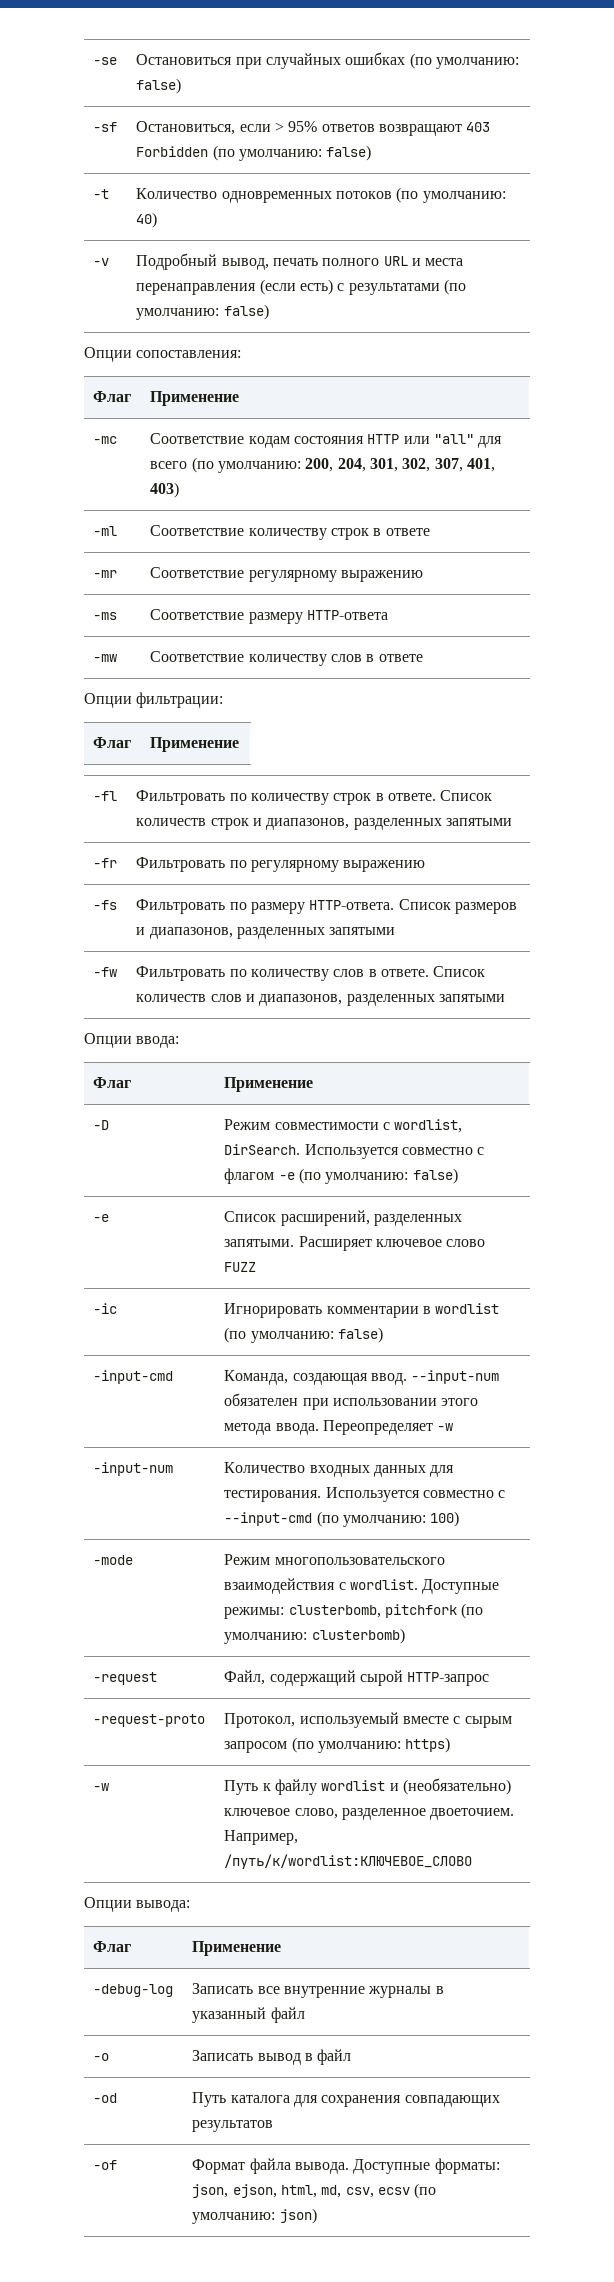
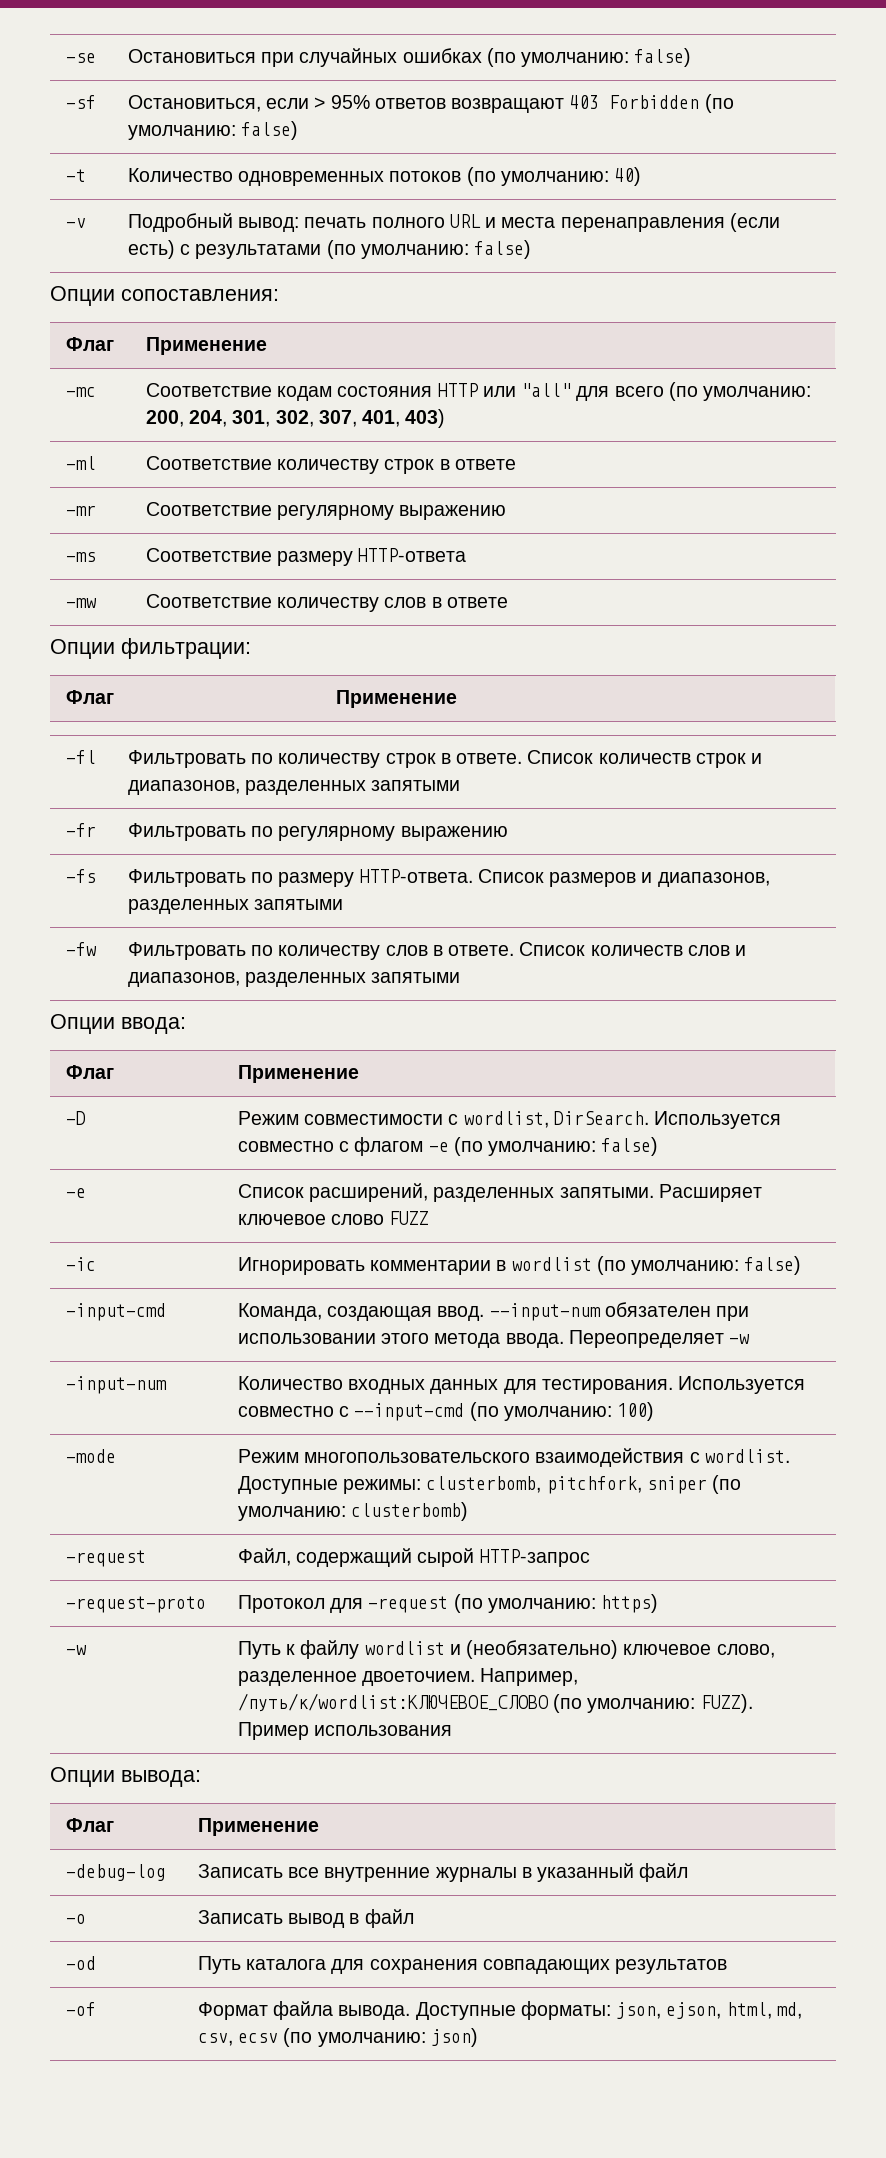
- -v | Подробный вывод, печать полного URL и места перенаправления (если есть) с результатами (по умолчанию: false)
+ -v | Подробный вывод: печать полного URL и места перенаправления (если есть) с результатами (по умолчанию: false)
- -mode | Режим многопользовательского взаимодействия с wordlist. Доступные режимы: clusterbomb, pitchfork (по умолчанию: clusterbomb)
+ -mode | Режим многопользовательского взаимодействия с wordlist. Доступные режимы: clusterbomb, pitchfork, sniper (по умолчанию: clusterbomb)
- -request-proto | Протокол, используемый вместе с сырым запросом (по умолчанию: https)
+ -request-proto | Протокол для -request (по умолчанию: https)
- -w | Путь к файлу wordlist и (необязательно) ключевое слово, разделенное двоеточием. Например, /путь/к/wordlist:КЛЮЧЕВОЕ_СЛОВО
+ -w | Путь к файлу wordlist и (необязательно) ключевое слово, разделенное двоеточием. Например, /путь/к/wordlist:КЛЮЧЕВОЕ_СЛОВО (по умолчанию: FUZZ). Пример использования

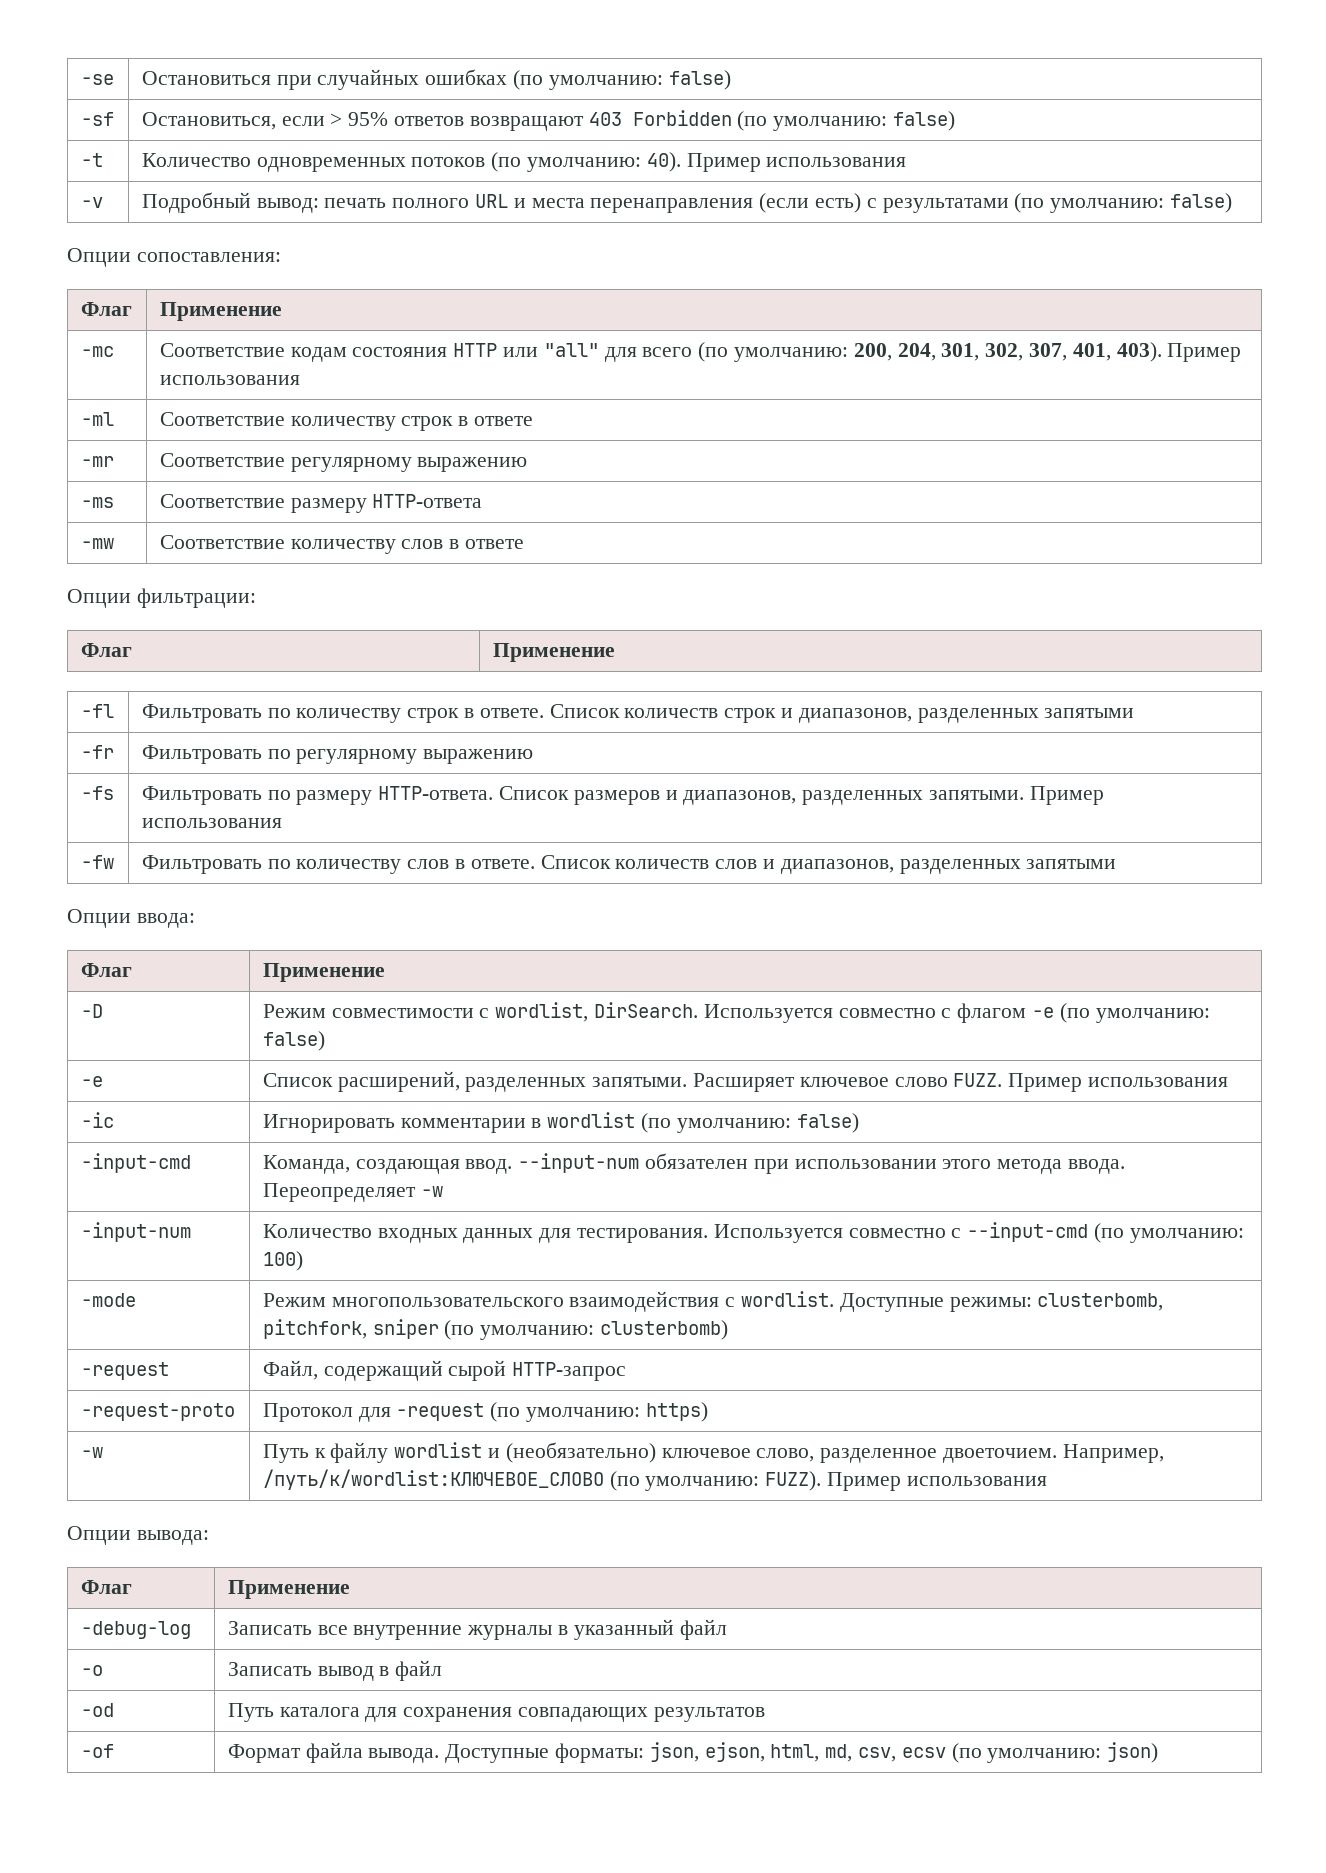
- -t | Количество одновременных потоков (по умолчанию: 40)
+ -t | Количество одновременных потоков (по умолчанию: 40). Пример использования
- -mc | Соответствие кодам состояния HTTP или "all" для всего (по умолчанию: 200, 204, 301, 302, 307, 401, 403)
+ -mc | Соответствие кодам состояния HTTP или "all" для всего (по умолчанию: 200, 204, 301, 302, 307, 401, 403). Пример использования
- -fs | Фильтровать по размеру HTTP-ответа. Список размеров и диапазонов, разделенных запятыми
+ -fs | Фильтровать по размеру HTTP-ответа. Список размеров и диапазонов, разделенных запятыми. Пример использования
- -e | Список расширений, разделенных запятыми. Расширяет ключевое слово FUZZ
+ -e | Список расширений, разделенных запятыми. Расширяет ключевое слово FUZZ. Пример использования

